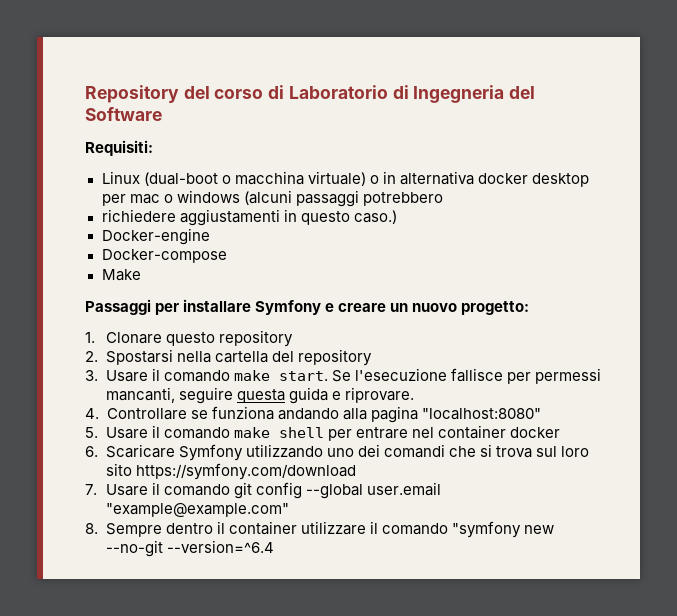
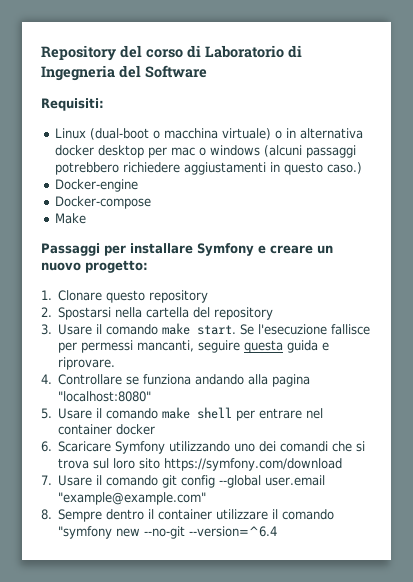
- Linux (dual-boot o macchina virtuale) o in alternativa docker desktop per mac o windows (alcuni passaggi potrebbero
- richiedere aggiustamenti in questo caso.)
+ Linux (dual-boot o macchina virtuale) o in alternativa docker desktop per mac o windows (alcuni passaggi potrebbero richiedere aggiustamenti in questo caso.)

